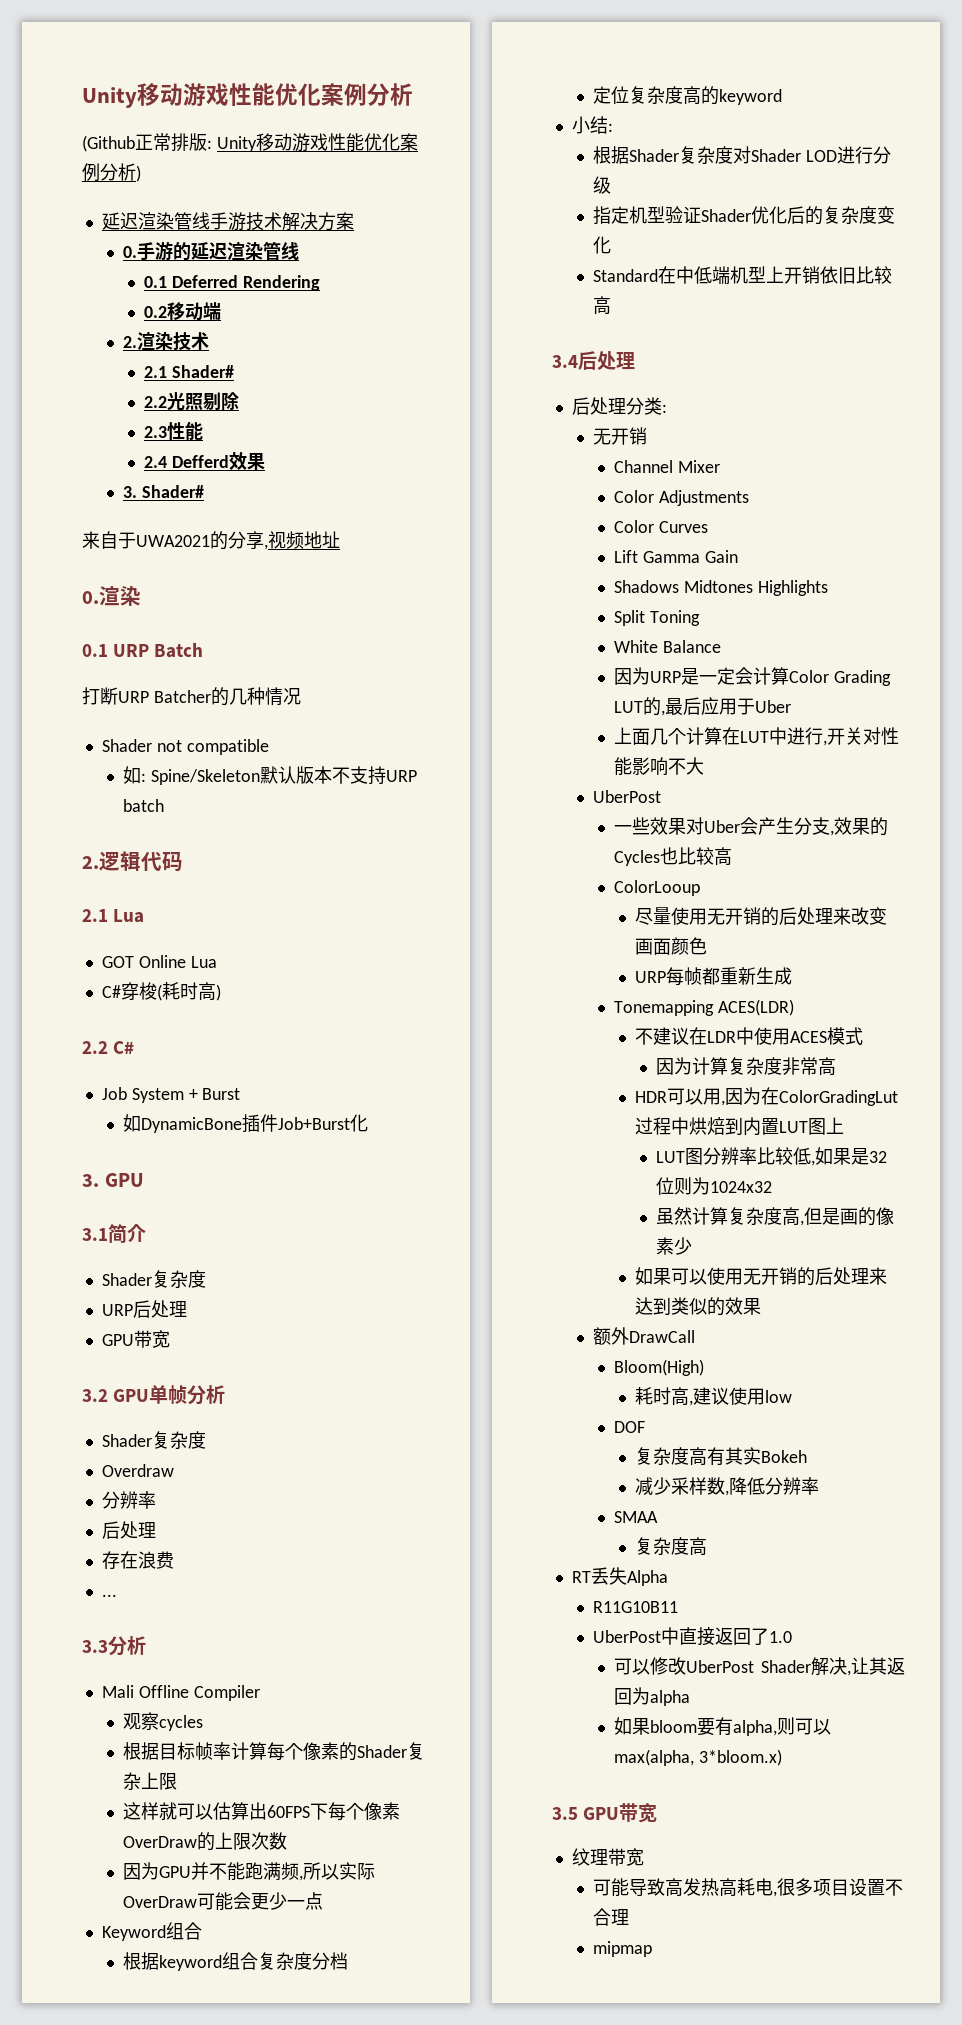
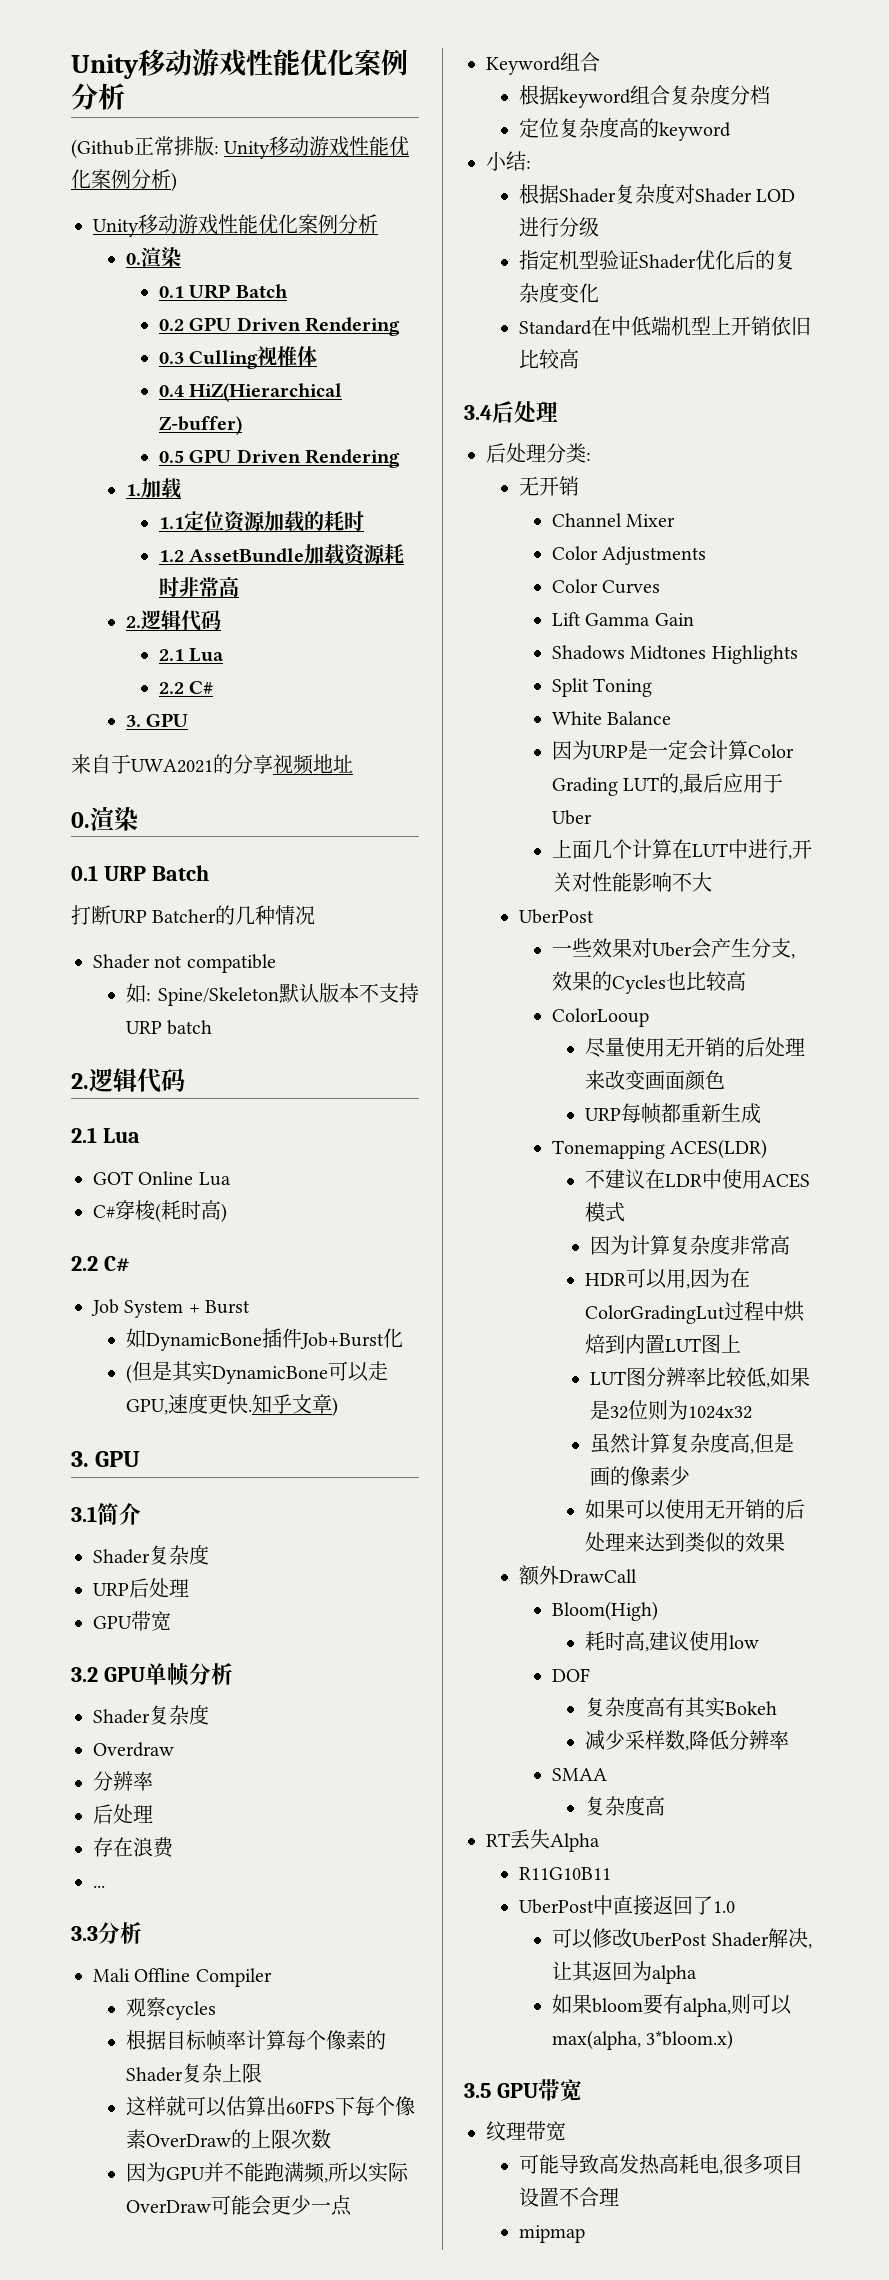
  (Github正常排版: Unity移动游戏性能优化案例分析)
- 延迟渲染管线手游技术解决方案
- 0.手游的延迟渲染管线
- 0.1 Deferred Rendering
- 0.2移动端
- 2.渲染技术
- 2.1 Shader#
- 2.2光照剔除
- 2.3性能
- 2.4 Defferd效果
- 3. Shader#
+ Unity移动游戏性能优化案例分析
+ 0.渲染
+ 0.1 URP Batch
+ 0.2 GPU Driven Rendering
+ 0.3 Culling视椎体
+ 0.4 HiZ(Hierarchical Z-buffer)
+ 0.5 GPU Driven Rendering
+ 1.加载
+ 1.1定位资源加载的耗时
+ 1.2 AssetBundle加载资源耗时非常高
+ 2.逻辑代码
+ 2.1 Lua
+ 2.2 C#
+ 3. GPU
- 来自于UWA2021的分享,视频地址
+ 来自于UWA2021的分享视频地址
+ (但是其实DynamicBone可以走GPU,速度更快.知乎文章)

